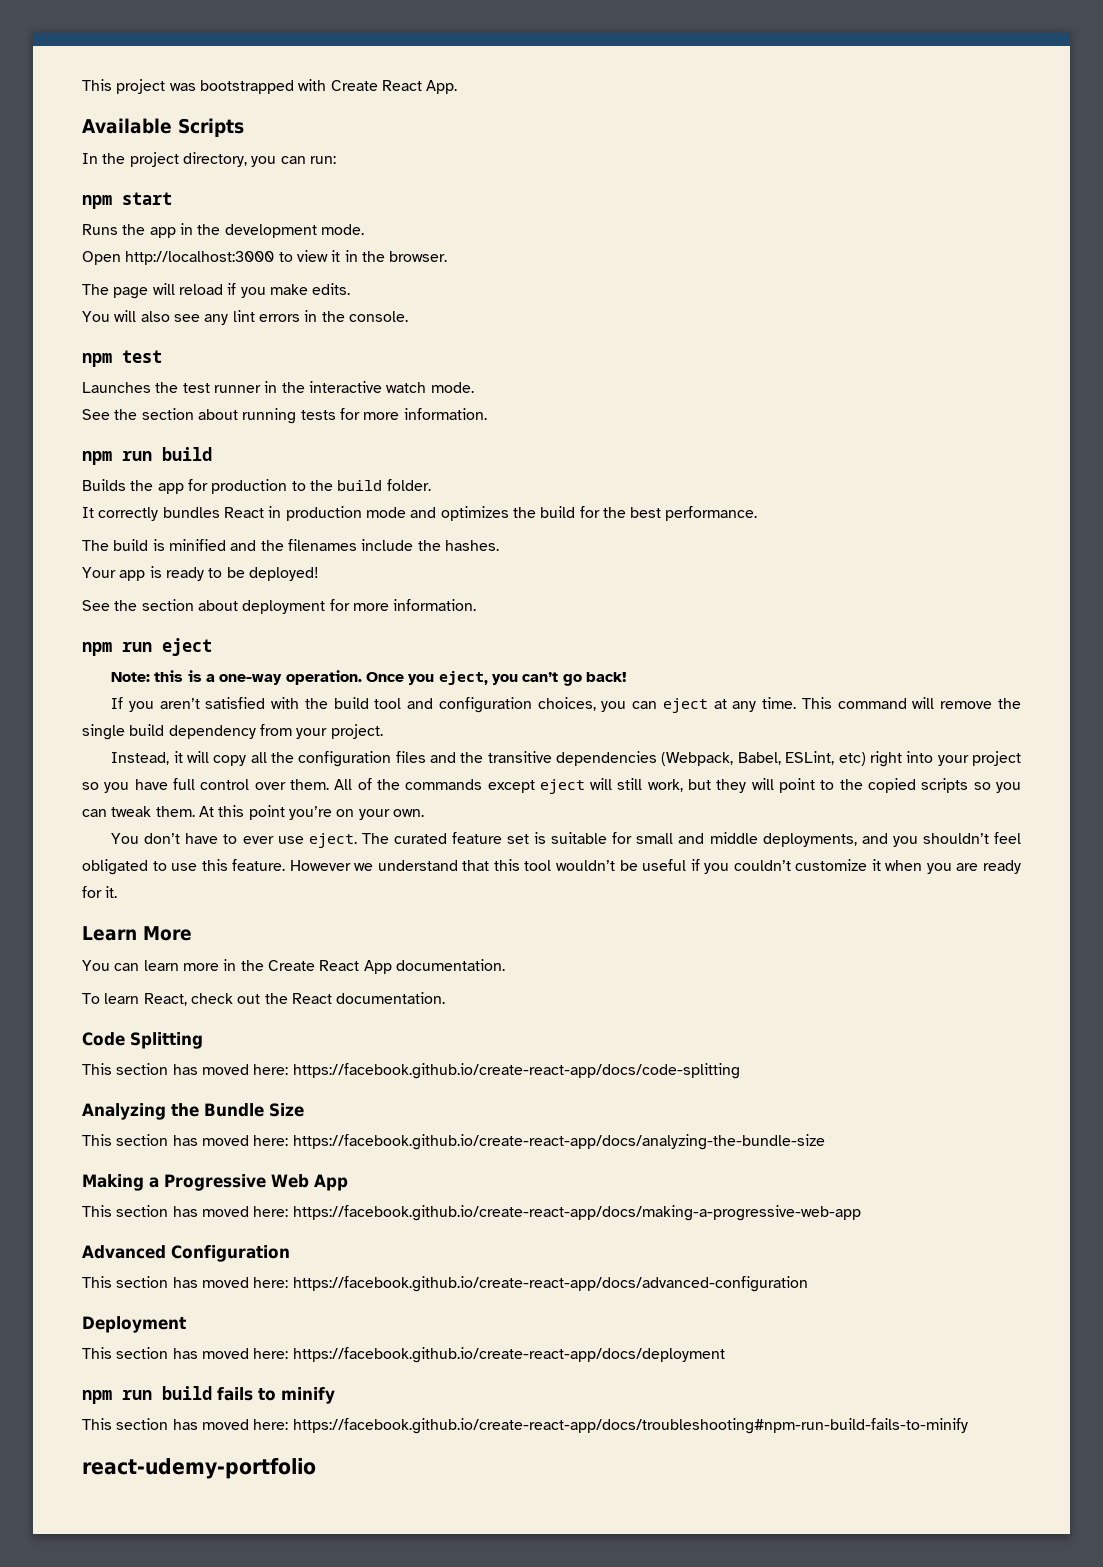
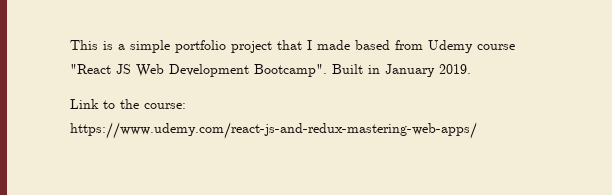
- This project was bootstrapped with Create React App.
- Available Scripts
- In the project directory, you can run:
- npm start
- Runs the app in the development mode.
- Open http://localhost:3000 to view it in the browser.
- The page will reload if you make edits.
- You will also see any lint errors in the console.
- npm test
- Launches the test runner in the interactive watch mode.
- See the section about running tests for more information.
- npm run build
- Builds the app for production to the build folder.
- It correctly bundles React in production mode and optimizes the build for the best performance.
- The build is minified and the filenames include the hashes.
- Your app is ready to be deployed!
- See the section about deployment for more information.
- npm run eject
- Note: this is a one-way operation. Once you eject, you can’t go back!
- If you aren’t satisfied with the build tool and configuration choices, you can eject at any time. This command will remove the single build dependency from your project.
- Instead, it will copy all the configuration files and the transitive dependencies (Webpack, Babel, ESLint, etc) right into your project so you have full control over them. All of the commands except eject will still work, but they will point to the copied scripts so you can tweak them. At this point you’re on your own.
- You don’t have to ever use eject. The curated feature set is suitable for small and middle deployments, and you shouldn’t feel obligated to use this feature. However we understand that this tool wouldn’t be useful if you couldn’t customize it when you are ready for it.
- Learn More
- You can learn more in the Create React App documentation.
- To learn React, check out the React documentation.
- Code Splitting
- This section has moved here: https://facebook.github.io/create-react-app/docs/code-splitting
- Analyzing the Bundle Size
- This section has moved here: https://facebook.github.io/create-react-app/docs/analyzing-the-bundle-size
- Making a Progressive Web App
- This section has moved here: https://facebook.github.io/create-react-app/docs/making-a-progressive-web-app
- Advanced Configuration
- This section has moved here: https://facebook.github.io/create-react-app/docs/advanced-configuration
- Deployment
- This section has moved here: https://facebook.github.io/create-react-app/docs/deployment
- npm run build fails to minify
- This section has moved here: https://facebook.github.io/create-react-app/docs/troubleshooting#npm-run-build-fails-to-minify
- react-udemy-portfolio
+ This is a simple portfolio project that I made based from Udemy course "React JS Web Development Bootcamp". Built in January 2019.
+ Link to the course: https://www.udemy.com/react-js-and-redux-mastering-web-apps/

